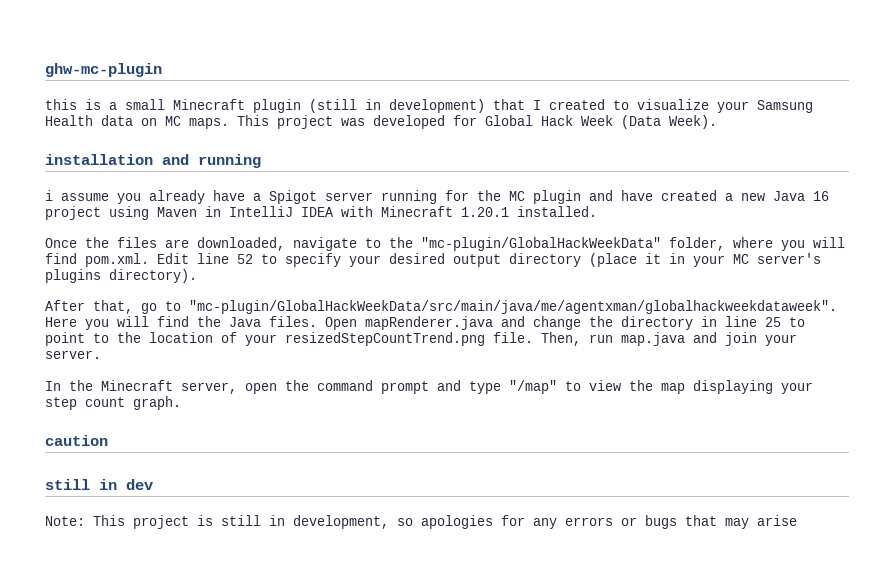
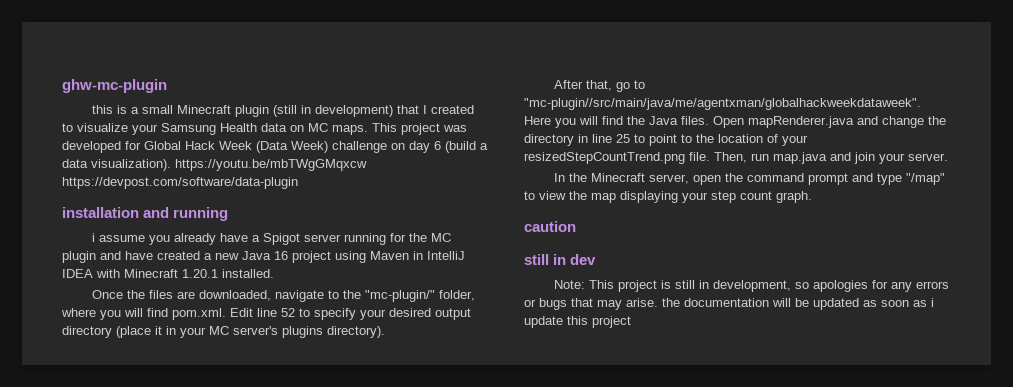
- This project was developed for Global Hack Week (Data Week).
+ This project was developed for Global Hack Week (Data Week) challenge on day 6 (build a data visualization). https://youtu.be/mbTWgGMqxcw https://devpost.com/software/data-plugin
- Once the files are downloaded, navigate to the "mc-plugin/GlobalHackWeekData" folder, where you will find pom.xml. Edit line 52 to specify your desired output directory (place it in your MC server's plugins directory).
+ Once the files are downloaded, navigate to the "mc-plugin/" folder, where you will find pom.xml. Edit line 52 to specify your desired output directory (place it in your MC server's plugins directory).
- After that, go to "mc-plugin/GlobalHackWeekData/src/main/java/me/agentxman/globalhackweekdataweek".
+ After that, go to "mc-plugin//src/main/java/me/agentxman/globalhackweekdataweek".
- Note: This project is still in development, so apologies for any errors or bugs that may arise
+ Note: This project is still in development, so apologies for any errors or bugs that may arise. the documentation will be updated as soon as i update this project

